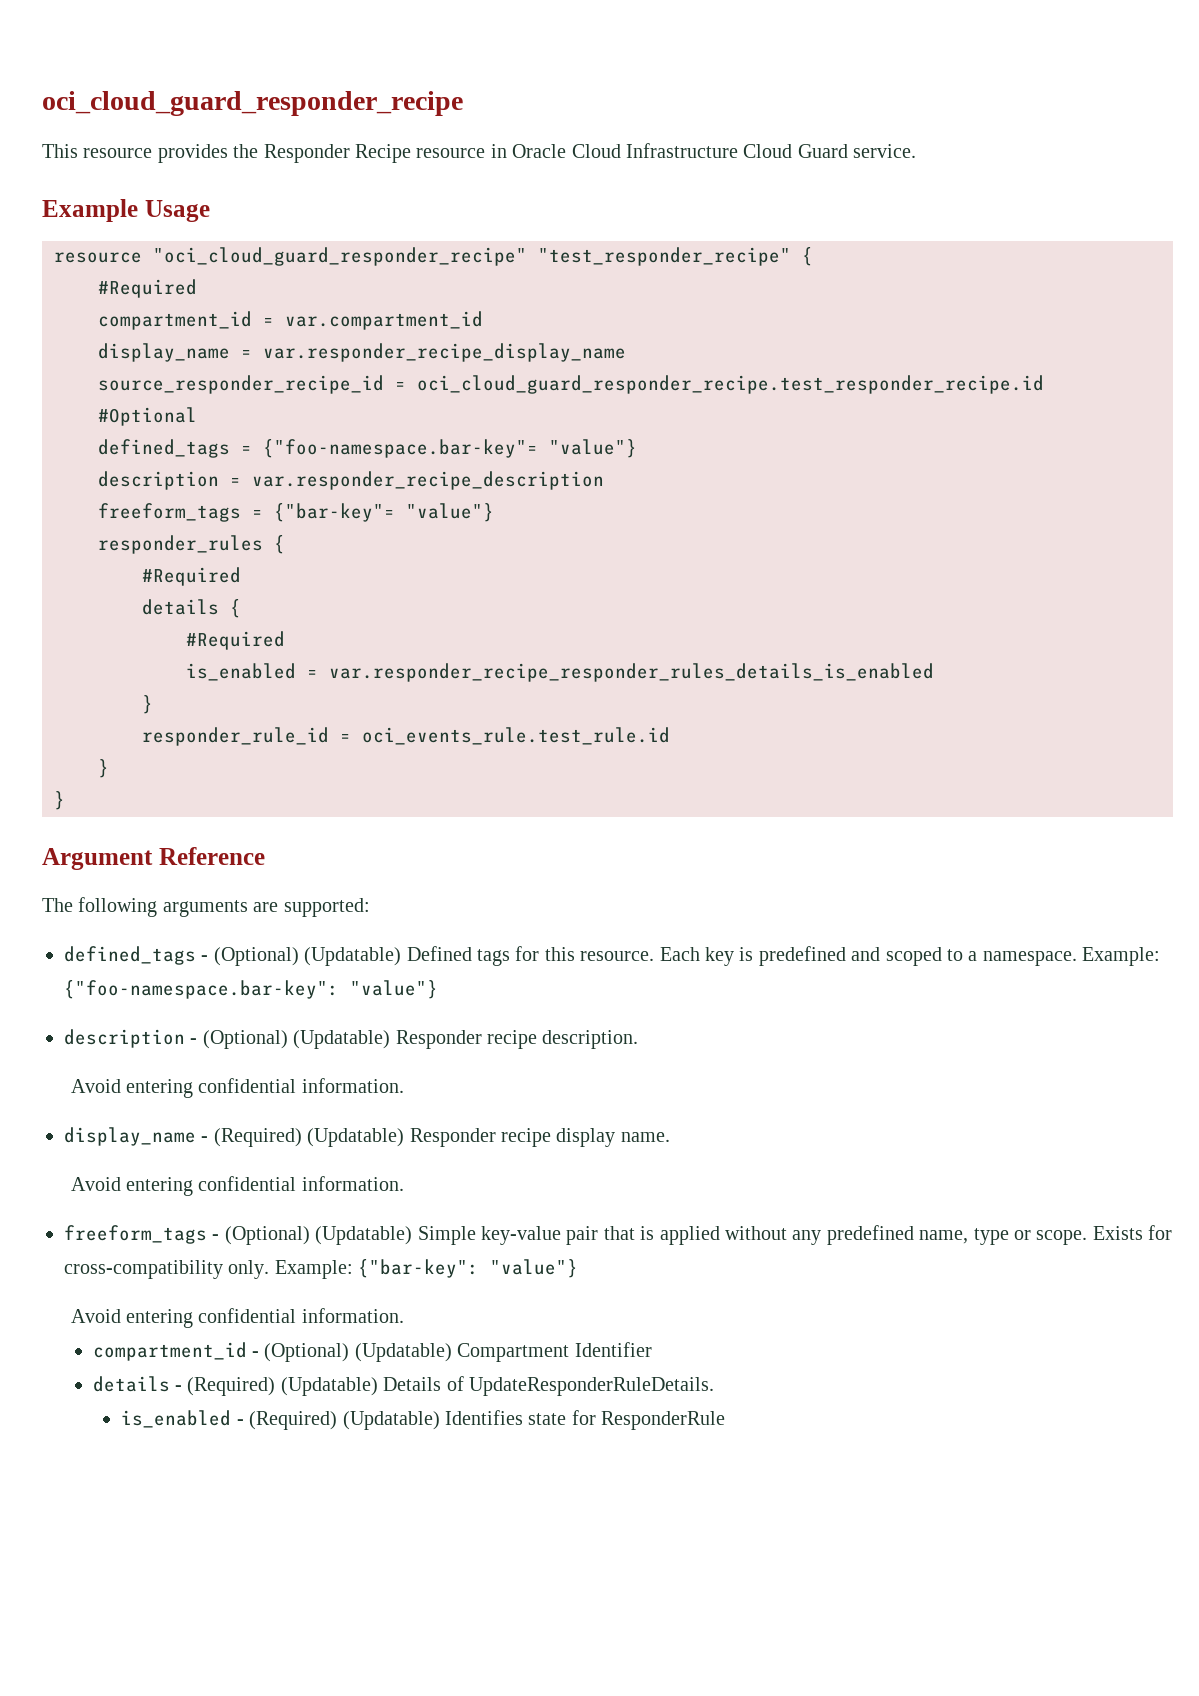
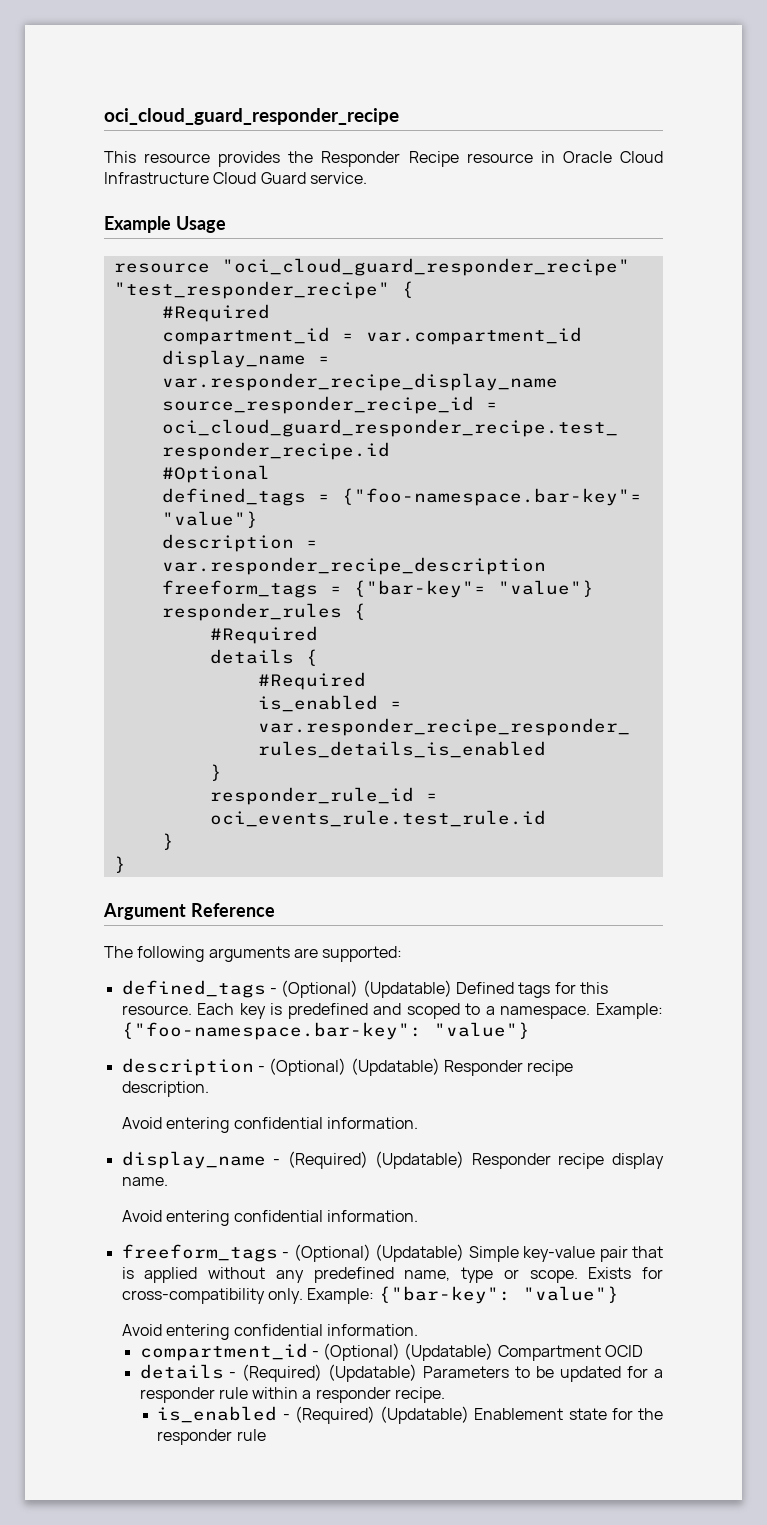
- compartment_id - (Optional) (Updatable) Compartment Identifier
+ compartment_id - (Optional) (Updatable) Compartment OCID
- details - (Required) (Updatable) Details of UpdateResponderRuleDetails.
+ details - (Required) (Updatable) Parameters to be updated for a responder rule within a responder recipe.
- is_enabled - (Required) (Updatable) Identifies state for ResponderRule
+ is_enabled - (Required) (Updatable) Enablement state for the responder rule

